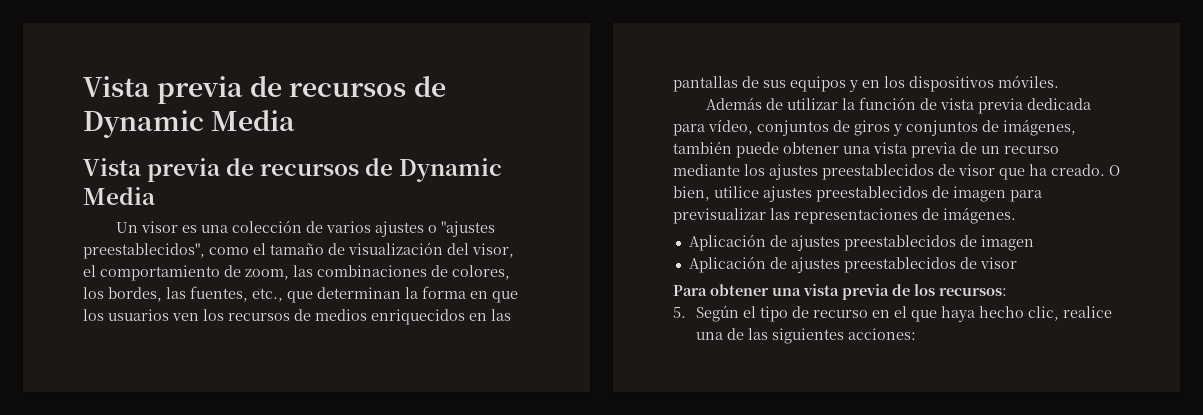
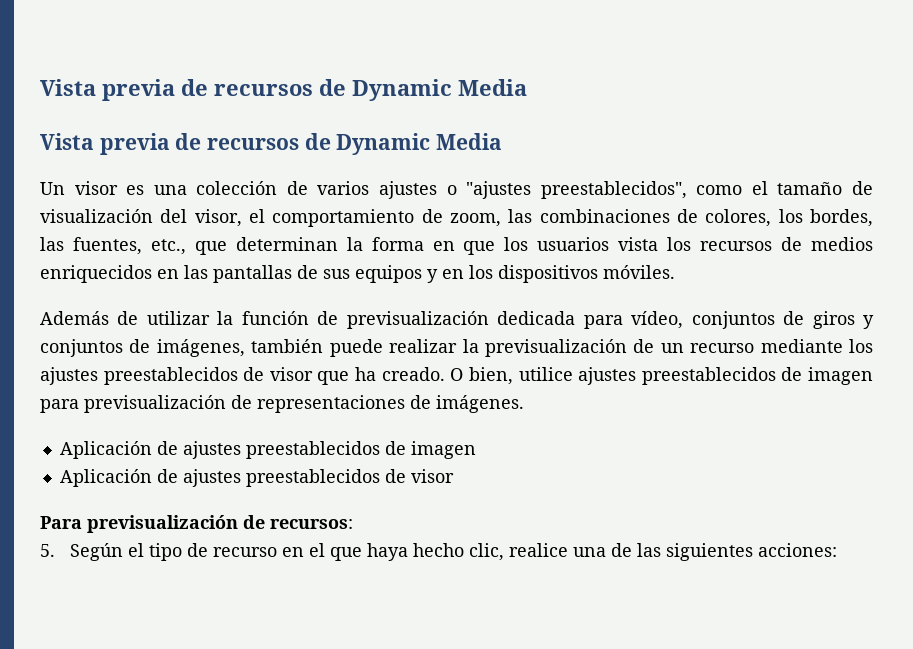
- Un visor es una colección de varios ajustes o "ajustes preestablecidos", como el tamaño de visualización del visor, el comportamiento de zoom, las combinaciones de colores, los bordes, las fuentes, etc., que determinan la forma en que los usuarios ven los recursos de medios enriquecidos en las pantallas de sus equipos y en los dispositivos móviles.
+ Un visor es una colección de varios ajustes o "ajustes preestablecidos", como el tamaño de visualización del visor, el comportamiento de zoom, las combinaciones de colores, los bordes, las fuentes, etc., que determinan la forma en que los usuarios vista los recursos de medios enriquecidos en las pantallas de sus equipos y en los dispositivos móviles.
- Además de utilizar la función de vista previa dedicada para vídeo, conjuntos de giros y conjuntos de imágenes, también puede obtener una vista previa de un recurso mediante los ajustes preestablecidos de visor que ha creado.
+ Además de utilizar la función de previsualización dedicada para vídeo, conjuntos de giros y conjuntos de imágenes, también puede realizar la previsualización de un recurso mediante los ajustes preestablecidos de visor que ha creado.
- O bien, utilice ajustes preestablecidos de imagen para previsualizar las representaciones de imágenes.
+ O bien, utilice ajustes preestablecidos de imagen para previsualización de representaciones de imágenes.
- Para obtener una vista previa de los recursos:
+ Para previsualización de recursos:

